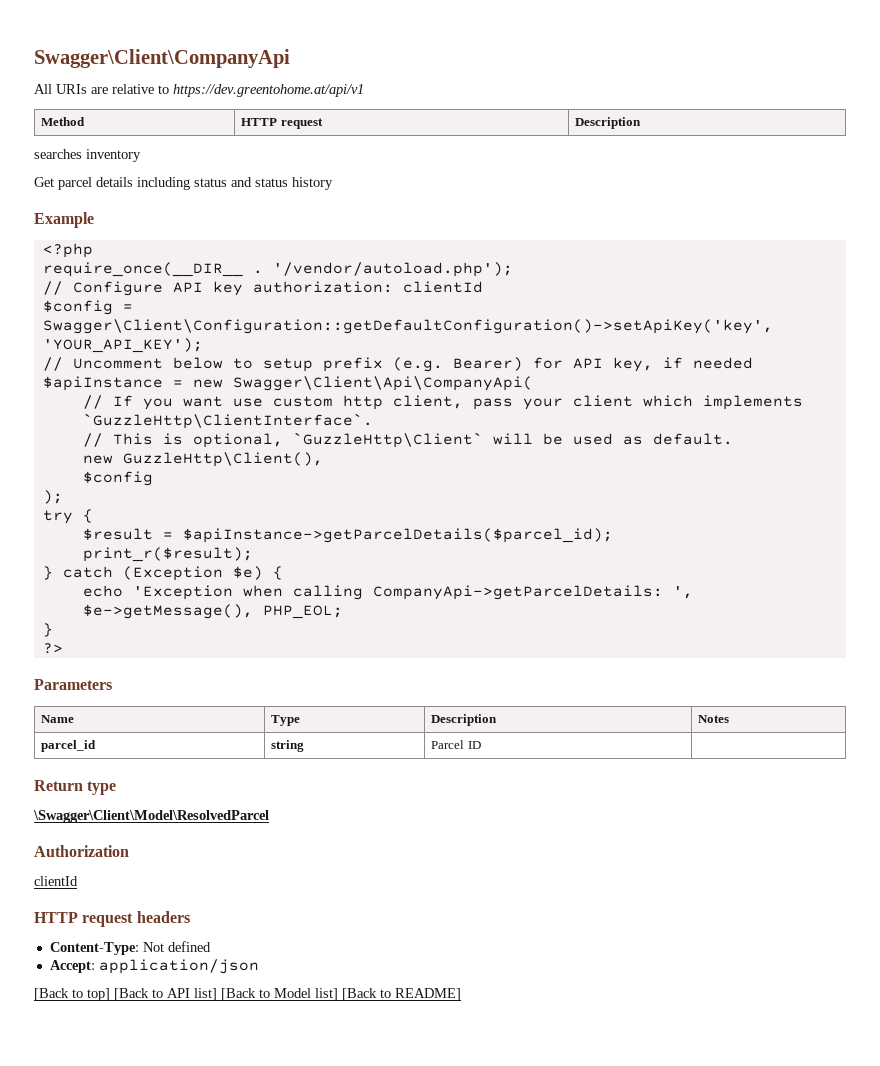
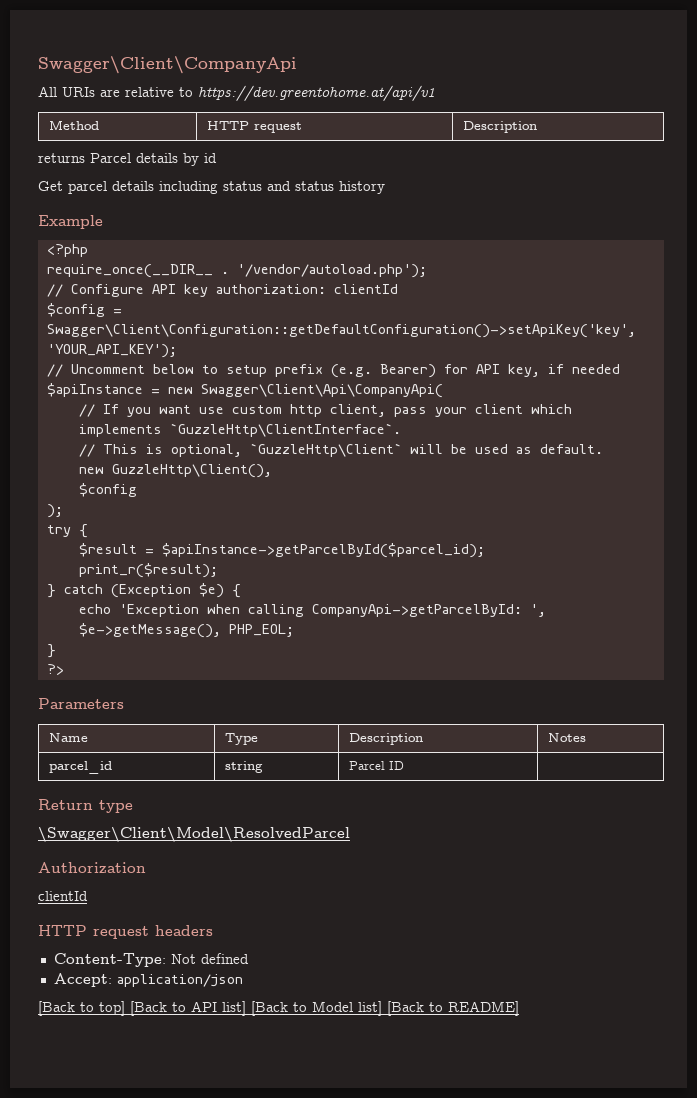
- searches inventory
+ returns Parcel details by id
- $result = $apiInstance->getParcelDetails($parcel_id);
+ $result = $apiInstance->getParcelById($parcel_id);
- echo 'Exception when calling CompanyApi->getParcelDetails: ', $e->getMessage(), PHP_EOL;
+ echo 'Exception when calling CompanyApi->getParcelById: ', $e->getMessage(), PHP_EOL;

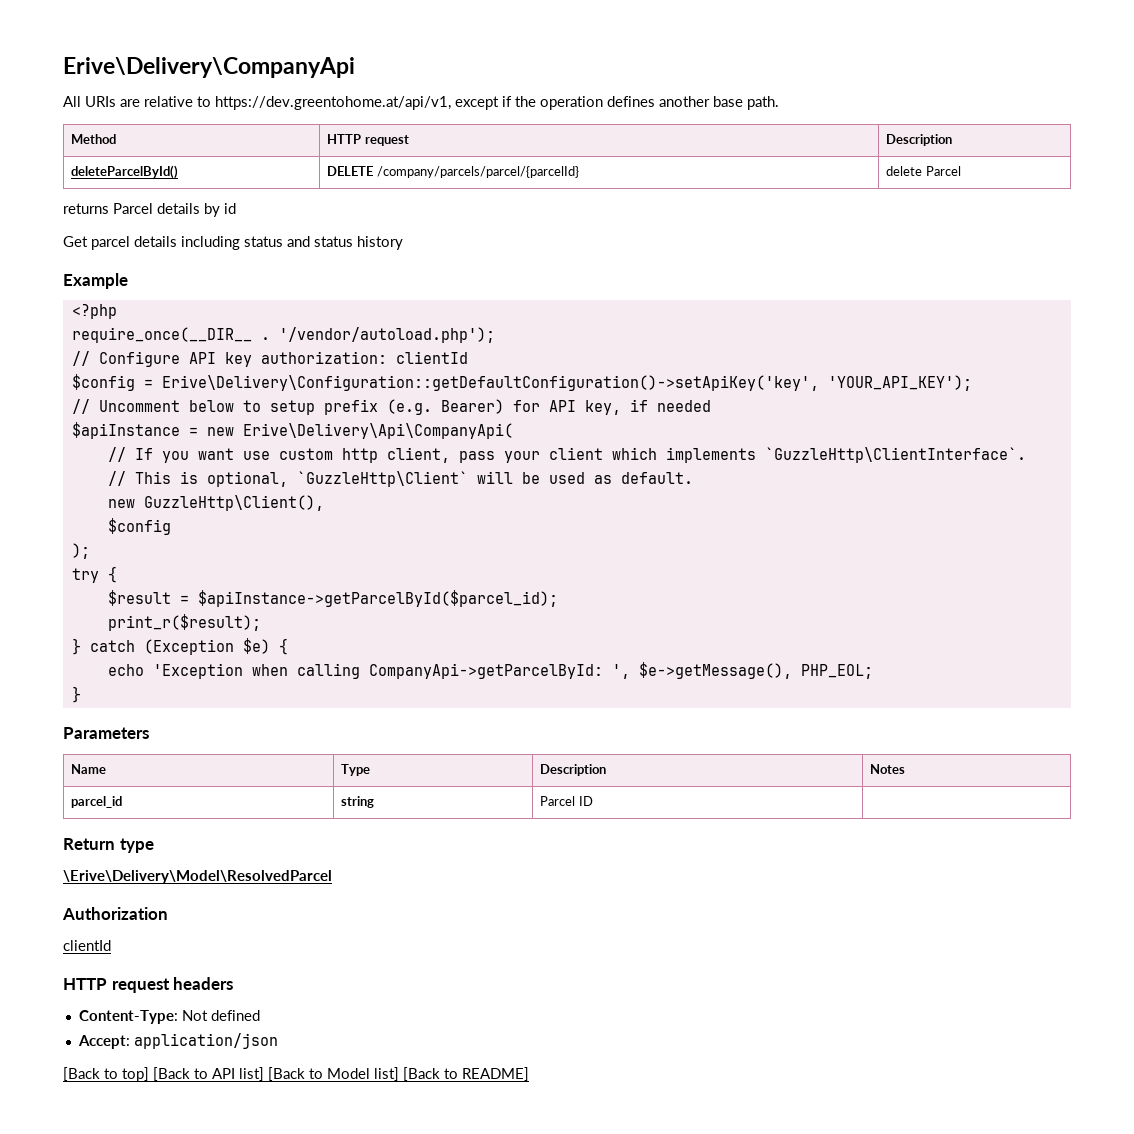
- Swagger\Client\CompanyApi
+ Erive\Delivery\CompanyApi
- All URIs are relative to https://dev.greentohome.at/api/v1
+ All URIs are relative to https://dev.greentohome.at/api/v1, except if the operation defines another base path.
+ deleteParcelById() | DELETE /company/parcels/parcel/{parcelId} | delete Parcel
- $config = Swagger\Client\Configuration::getDefaultConfiguration()->setApiKey('key', 'YOUR_API_KEY');
+ $config = Erive\Delivery\Configuration::getDefaultConfiguration()->setApiKey('key', 'YOUR_API_KEY');
- $apiInstance = new Swagger\Client\Api\CompanyApi(
+ $apiInstance = new Erive\Delivery\Api\CompanyApi(
- ?>
- \Swagger\Client\Model\ResolvedParcel
+ \Erive\Delivery\Model\ResolvedParcel

